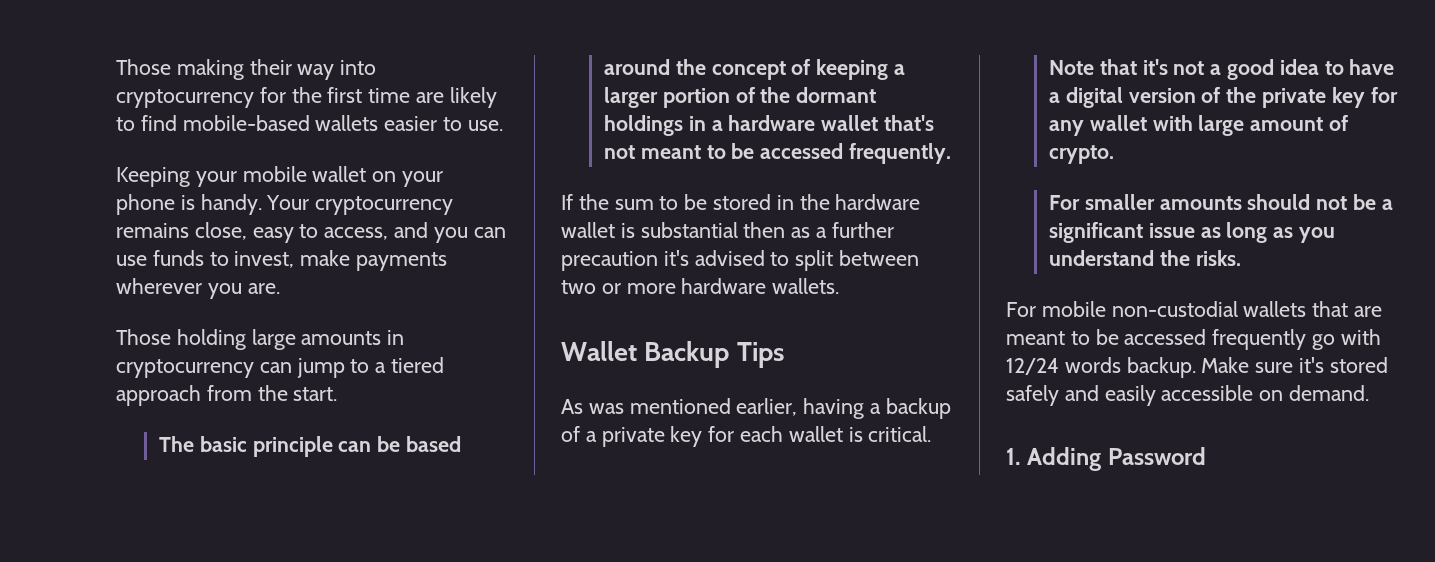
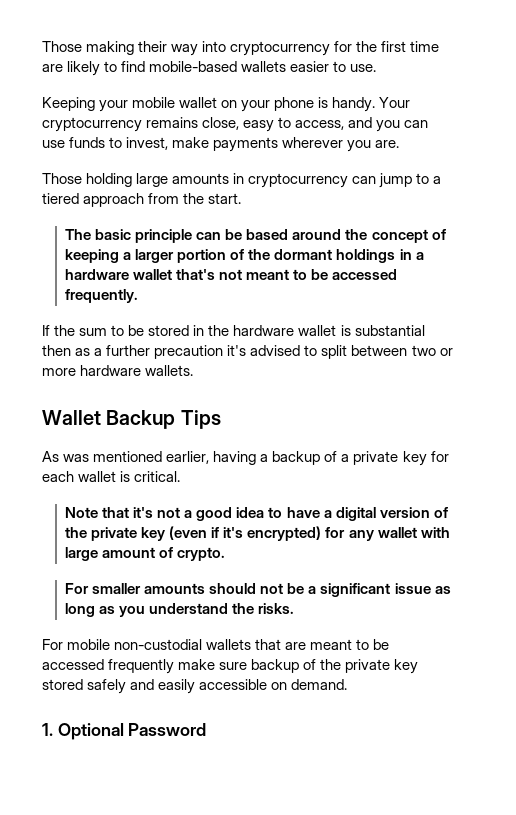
- Note that it's not a good idea to have a digital version of the private key for any wallet with large amount of crypto.
+ Note that it's not a good idea to have a digital version of the private key (even if it's encrypted) for any wallet with large amount of crypto.
- For mobile non-custodial wallets that are meant to be accessed frequently go with 12/24 words backup. Make sure it's stored safely and easily accessible on demand.
+ For mobile non-custodial wallets that are meant to be accessed frequently make sure backup of the private key stored safely and easily accessible on demand.
- 1. Adding Password
+ 1. Optional Password

